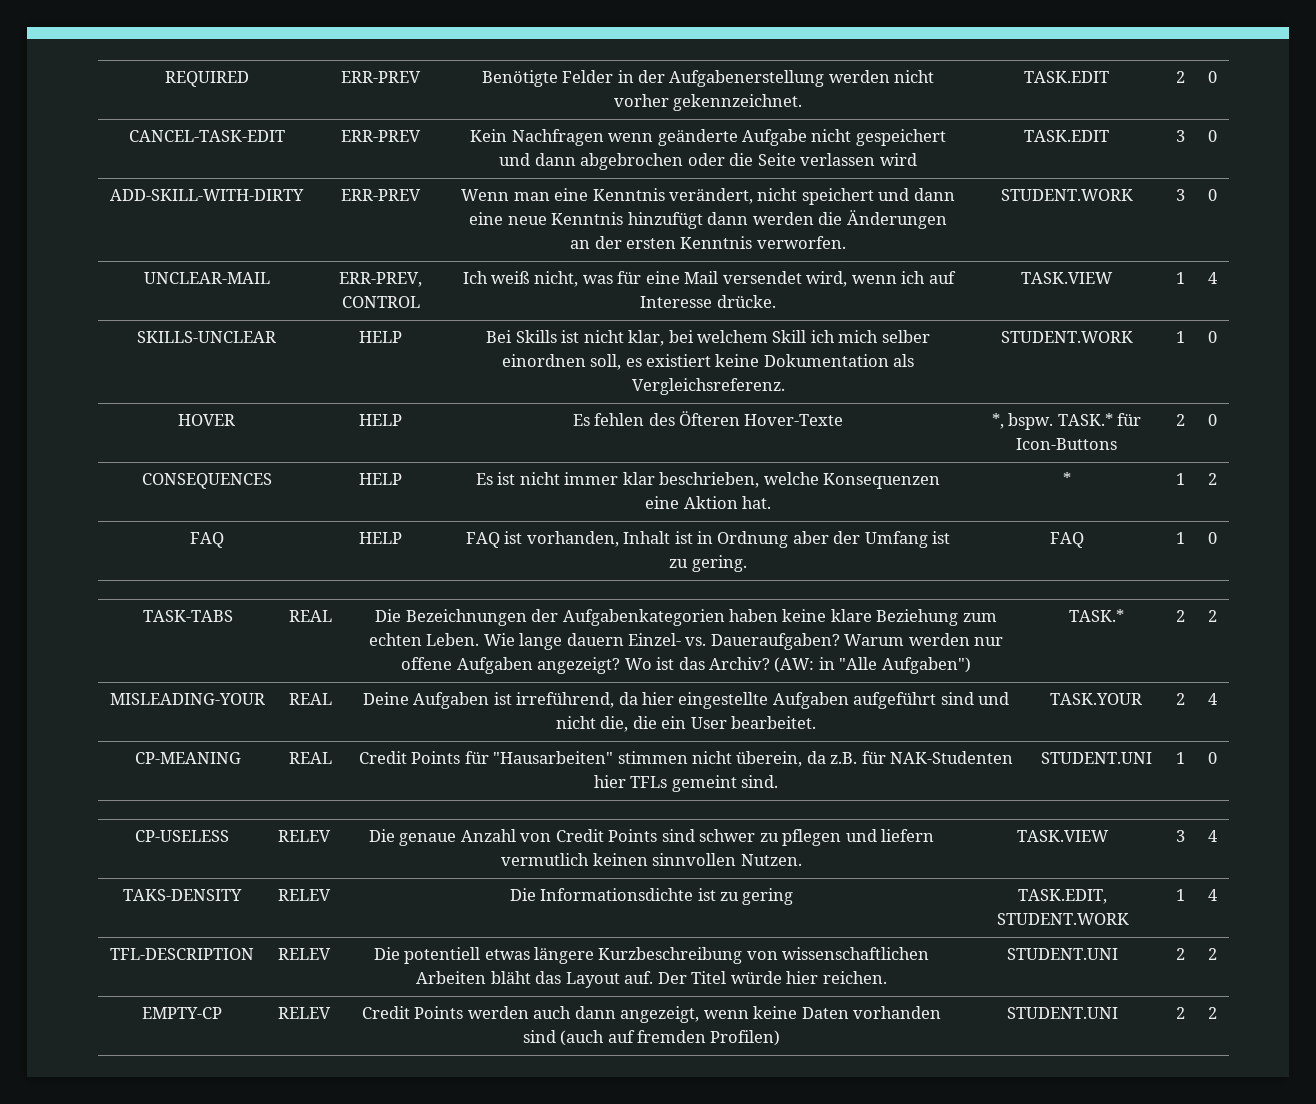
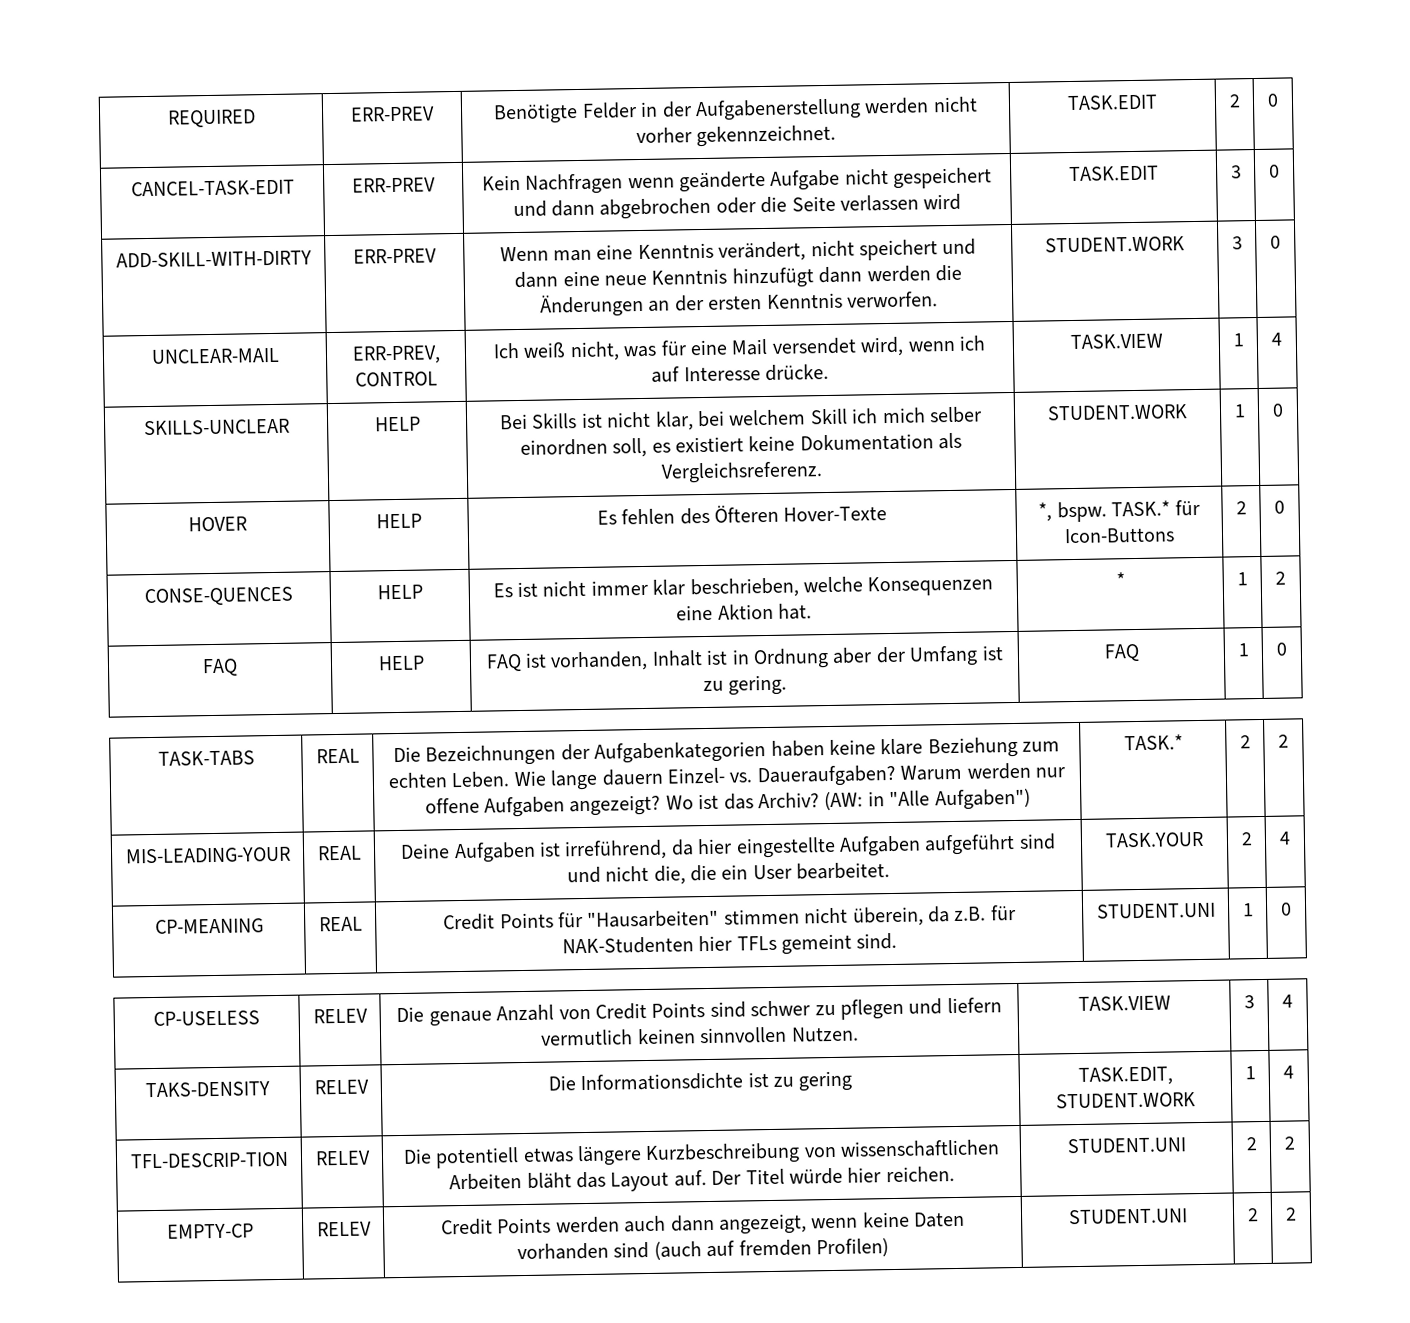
- CONSEQUENCES | HELP | Es ist nicht immer klar beschrieben, welche Konsequenzen eine Aktion hat. | * | 1 | 2
+ CONSE-QUENCES | HELP | Es ist nicht immer klar beschrieben, welche Konsequenzen eine Aktion hat. | * | 1 | 2
- MISLEADING-YOUR | REAL | Deine Aufgaben ist irreführend, da hier eingestellte Aufgaben aufgeführt sind und nicht die, die ein User bearbeitet. | TASK.YOUR | 2 | 4
+ MIS-LEADING-YOUR | REAL | Deine Aufgaben ist irreführend, da hier eingestellte Aufgaben aufgeführt sind und nicht die, die ein User bearbeitet. | TASK.YOUR | 2 | 4
- TFL-DESCRIPTION | RELEV | Die potentiell etwas längere Kurzbeschreibung von wissenschaftlichen Arbeiten bläht das Layout auf. Der Titel würde hier reichen. | STUDENT.UNI | 2 | 2
+ TFL-DESCRIP-TION | RELEV | Die potentiell etwas längere Kurzbeschreibung von wissenschaftlichen Arbeiten bläht das Layout auf. Der Titel würde hier reichen. | STUDENT.UNI | 2 | 2

